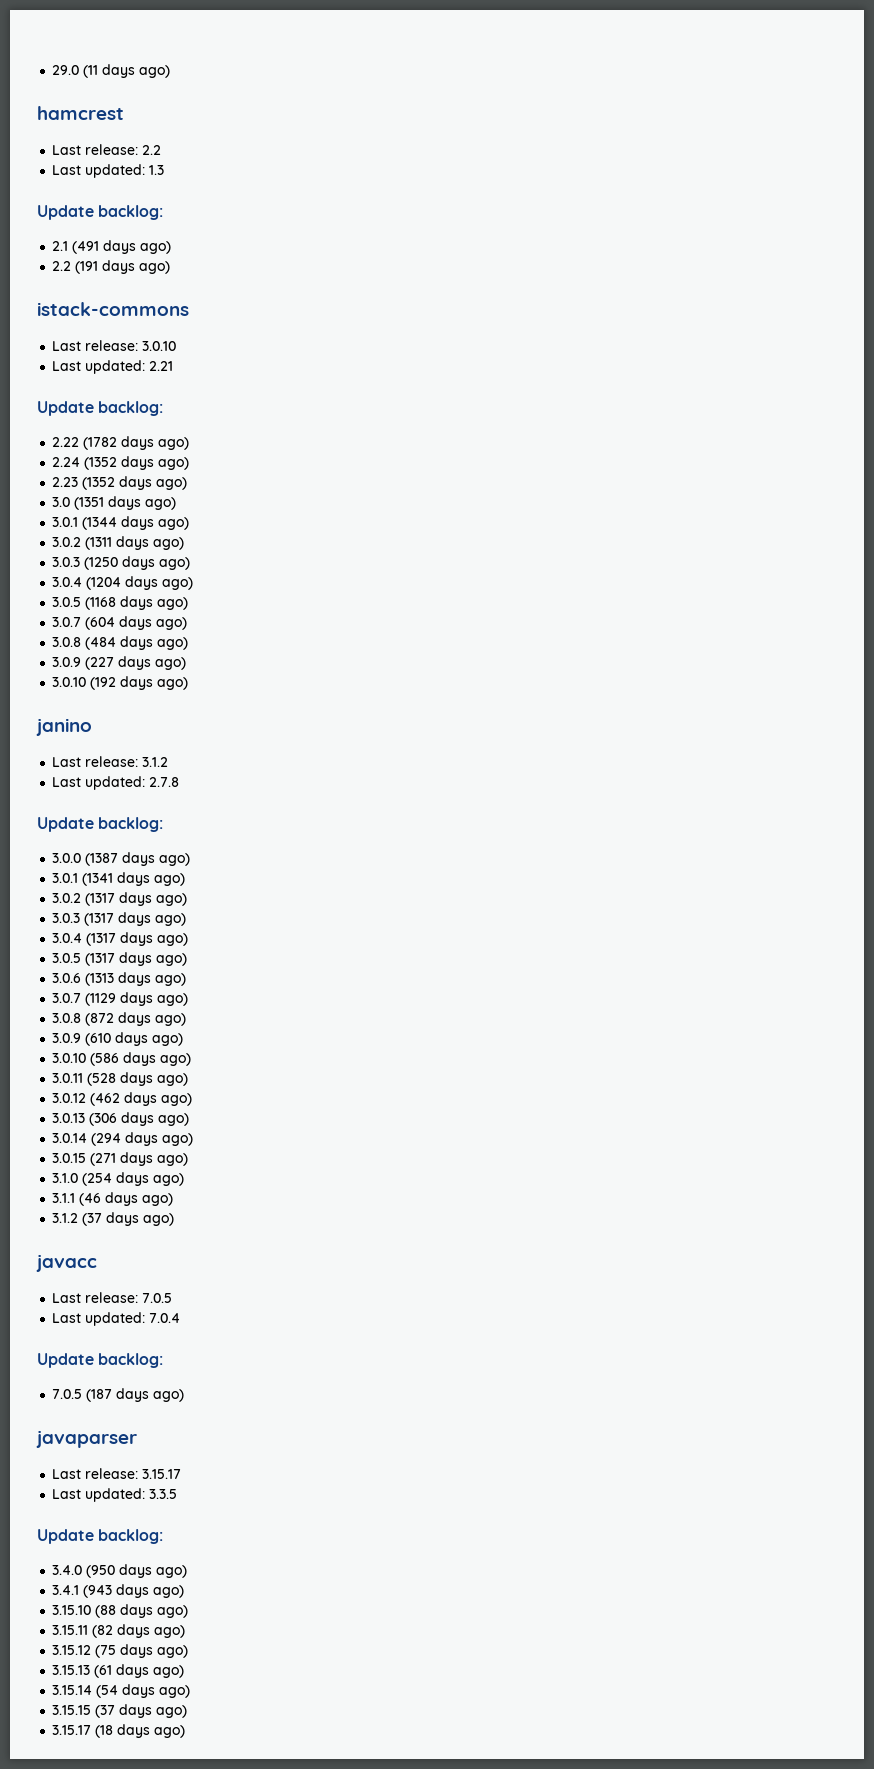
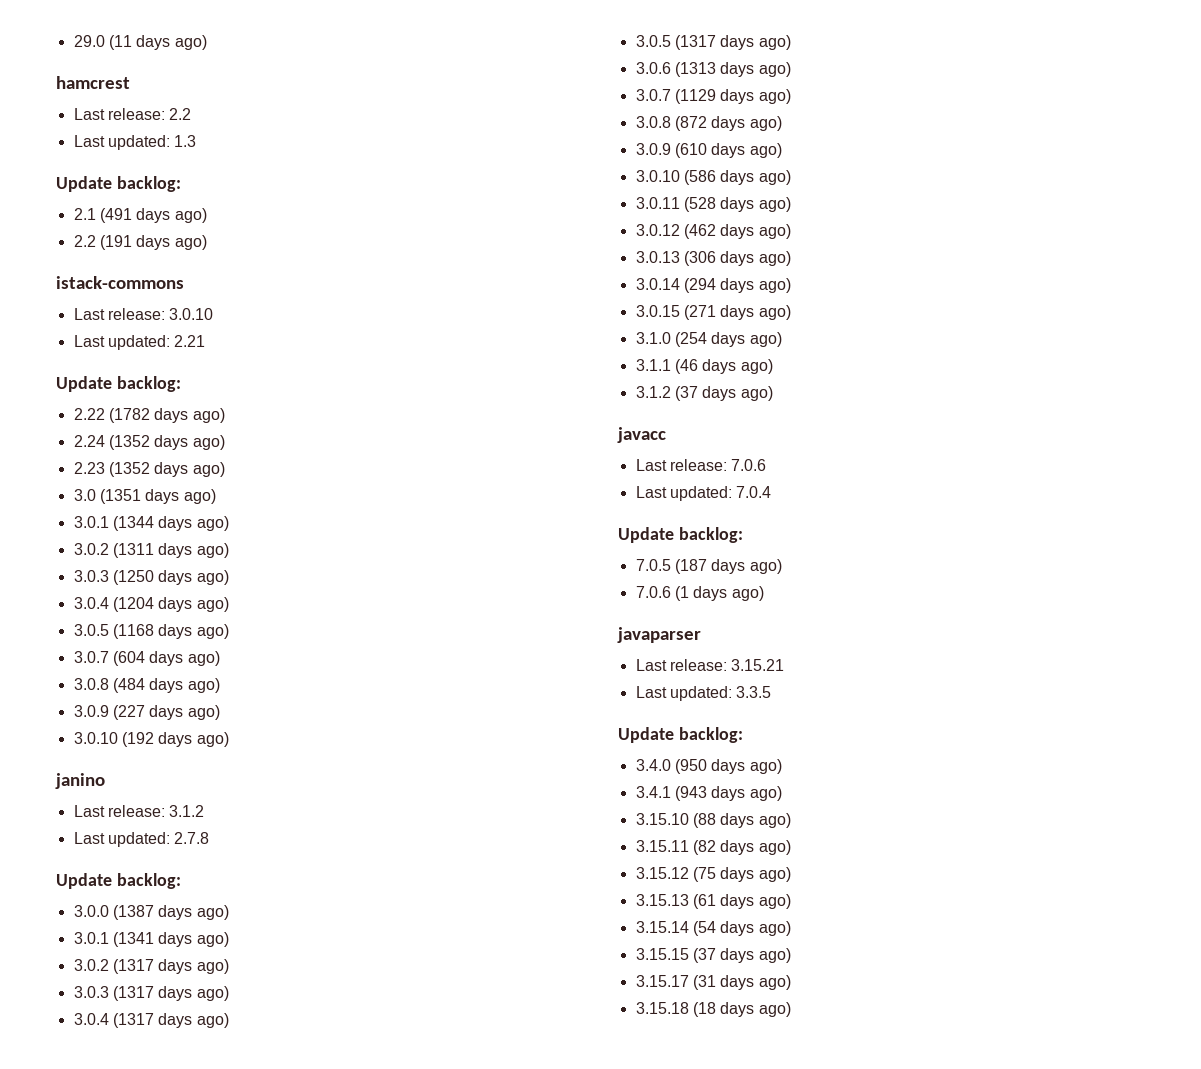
- Last release: 7.0.5
+ Last release: 7.0.6
+ 7.0.6 (1 days ago)
- Last release: 3.15.17
+ Last release: 3.15.21
- 3.15.17 (18 days ago)
+ 3.15.17 (31 days ago)
+ 3.15.18 (18 days ago)

